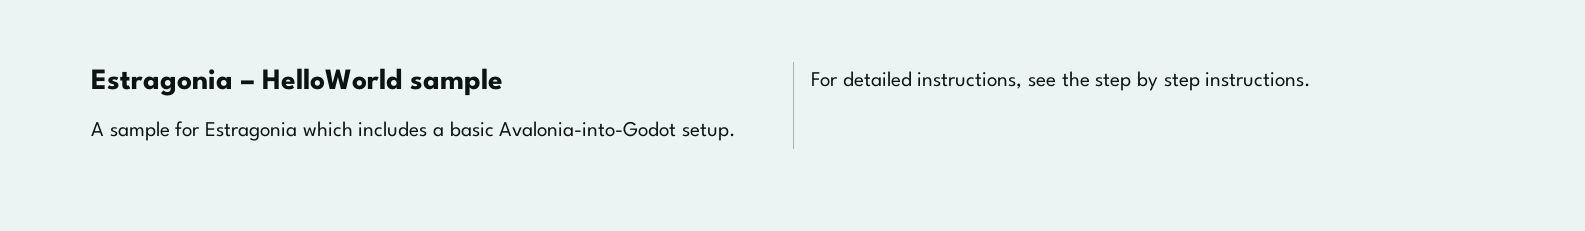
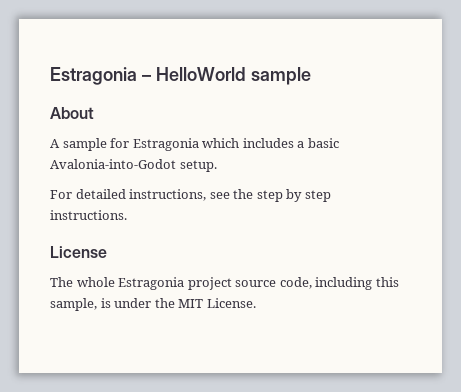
+ About
+ License
+ The whole Estragonia project source code, including this sample, is under the MIT License.

